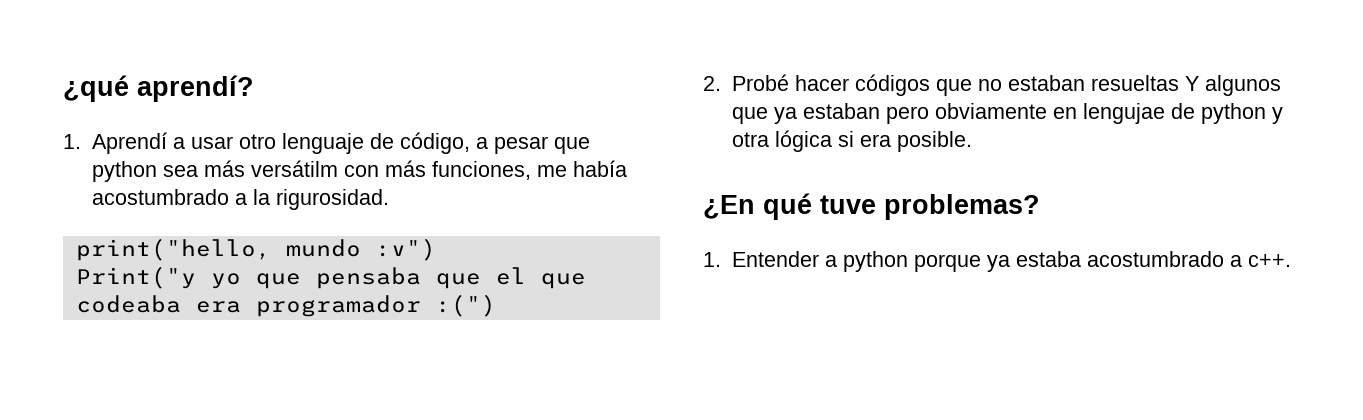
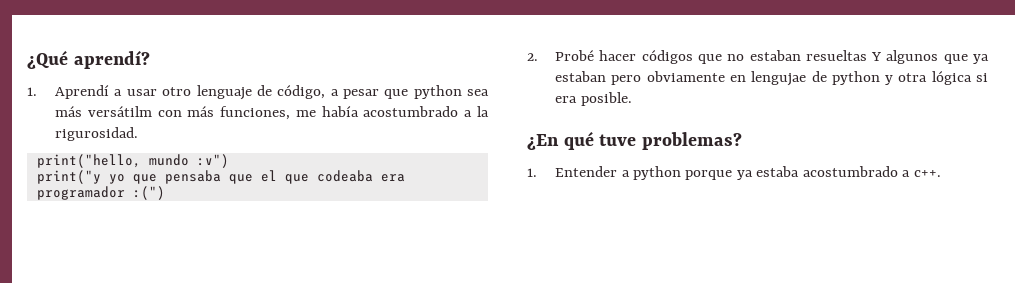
- ¿qué aprendí?
+ ¿Qué aprendí?
- Print("y yo que pensaba que el que codeaba era programador :(")
+ print("y yo que pensaba que el que codeaba era programador :(")

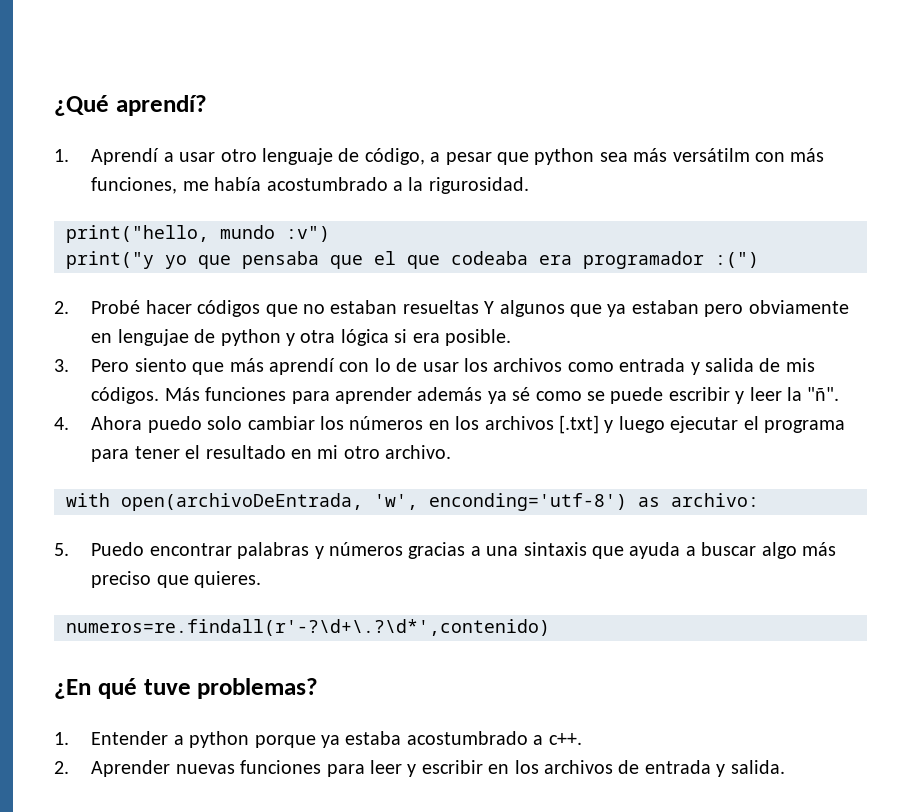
+ 3. Pero siento que más aprendí con lo de usar los archivos como entrada y salida de mis códigos. Más funciones para aprender además ya sé como se puede escribir y leer la "ñ".
+ 4. Ahora puedo solo cambiar los números en los archivos [.txt] y luego ejecutar el programa para tener el resultado en mi otro archivo.
+ with open(archivoDeEntrada, 'w', enconding='utf-8') as archivo:
+ 5. Puedo encontrar palabras y números gracias a una sintaxis que ayuda a buscar algo más preciso que quieres.
+ numeros=re.findall(r'-?\d+\.?\d*',contenido)
+ 2. Aprender nuevas funciones para leer y escribir en los archivos de entrada y salida.

